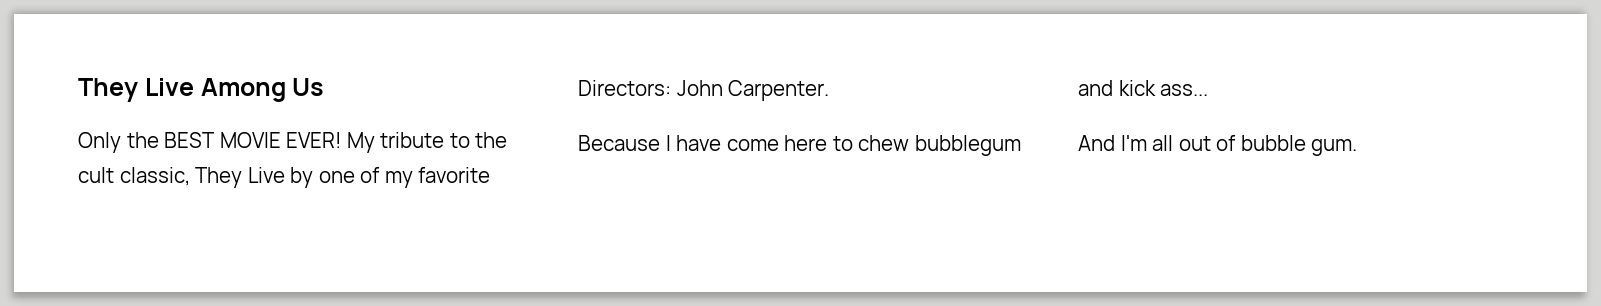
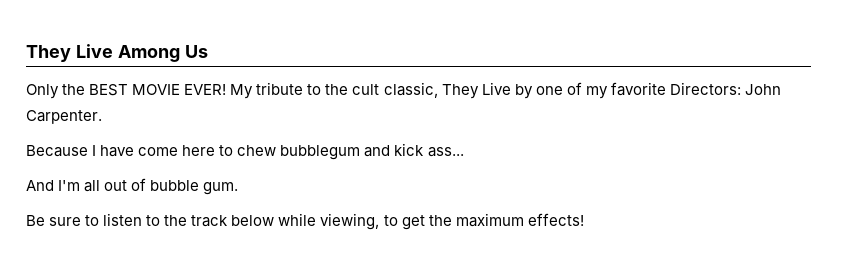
+ Be sure to listen to the track below while viewing, to get the maximum effects!

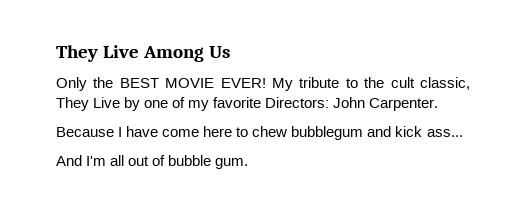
- Be sure to listen to the track below while viewing, to get the maximum effects!

